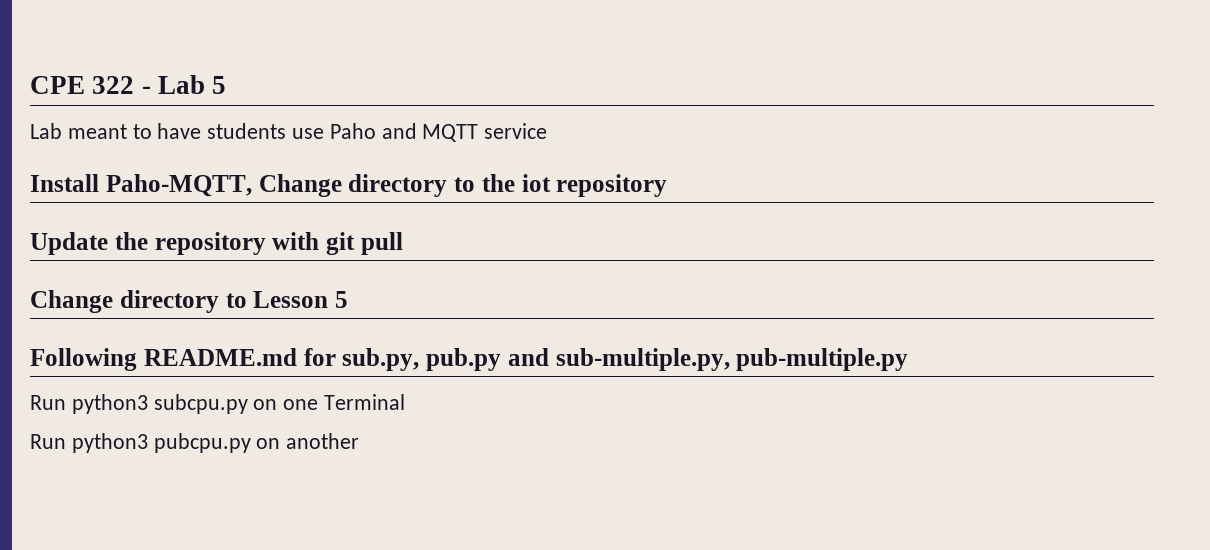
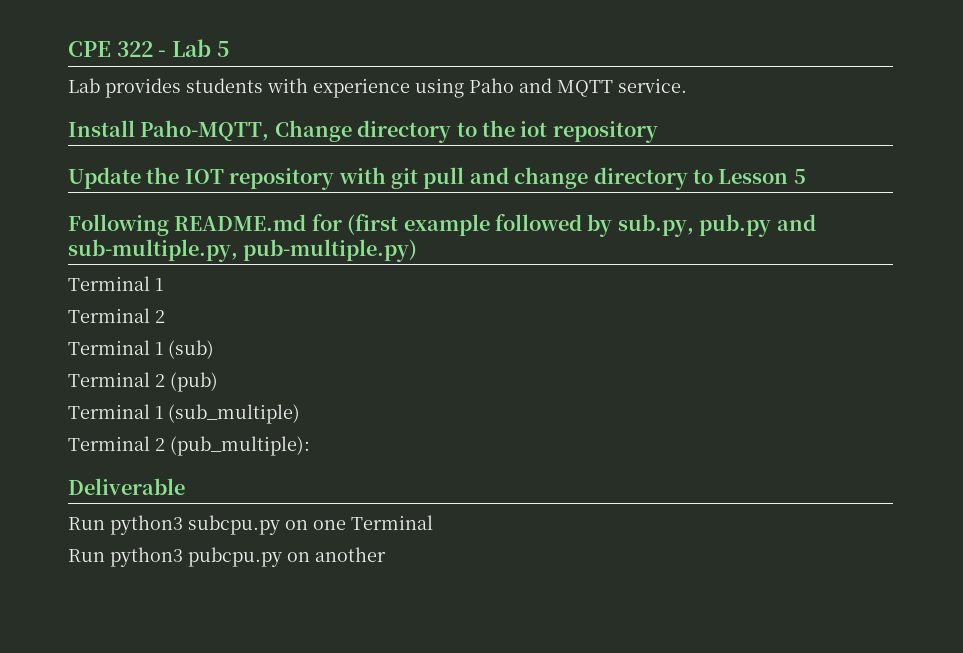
- Lab meant to have students use Paho and MQTT service
+ Lab provides students with experience using Paho and MQTT service.
- Update the repository with git pull
- Change directory to Lesson 5
+ Update the IOT repository with git pull and change directory to Lesson 5
- Following README.md for sub.py, pub.py and sub-multiple.py, pub-multiple.py
+ Following README.md for (first example followed by sub.py, pub.py and sub-multiple.py, pub-multiple.py)
+ Terminal 1
+ Terminal 2
+ Terminal 1 (sub)
+ Terminal 2 (pub)
+ Terminal 1 (sub_multiple)
+ Terminal 2 (pub_multiple):
+ Deliverable

